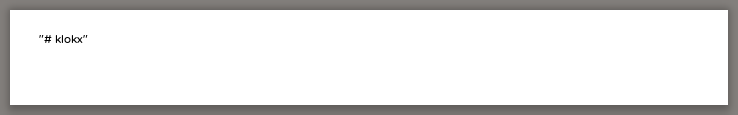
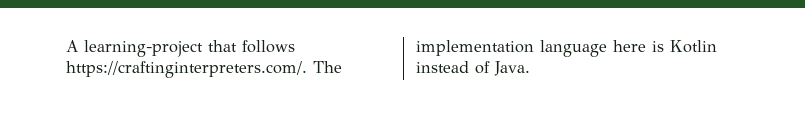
- "# klokx"
+ A learning-project that follows https://craftinginterpreters.com/. The implementation language here is Kotlin instead of Java.

